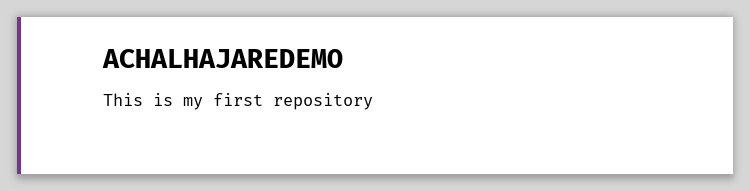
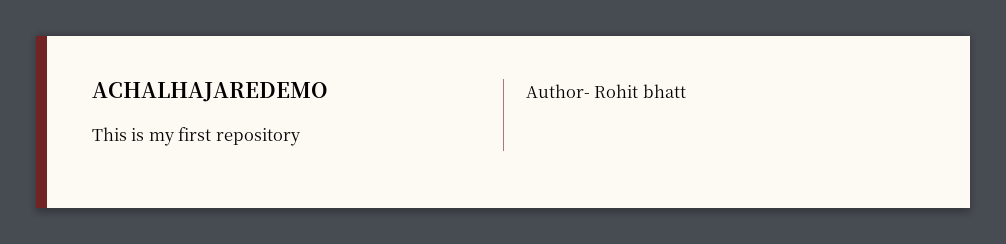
+ Author- Rohit bhatt

